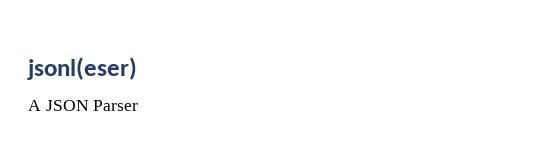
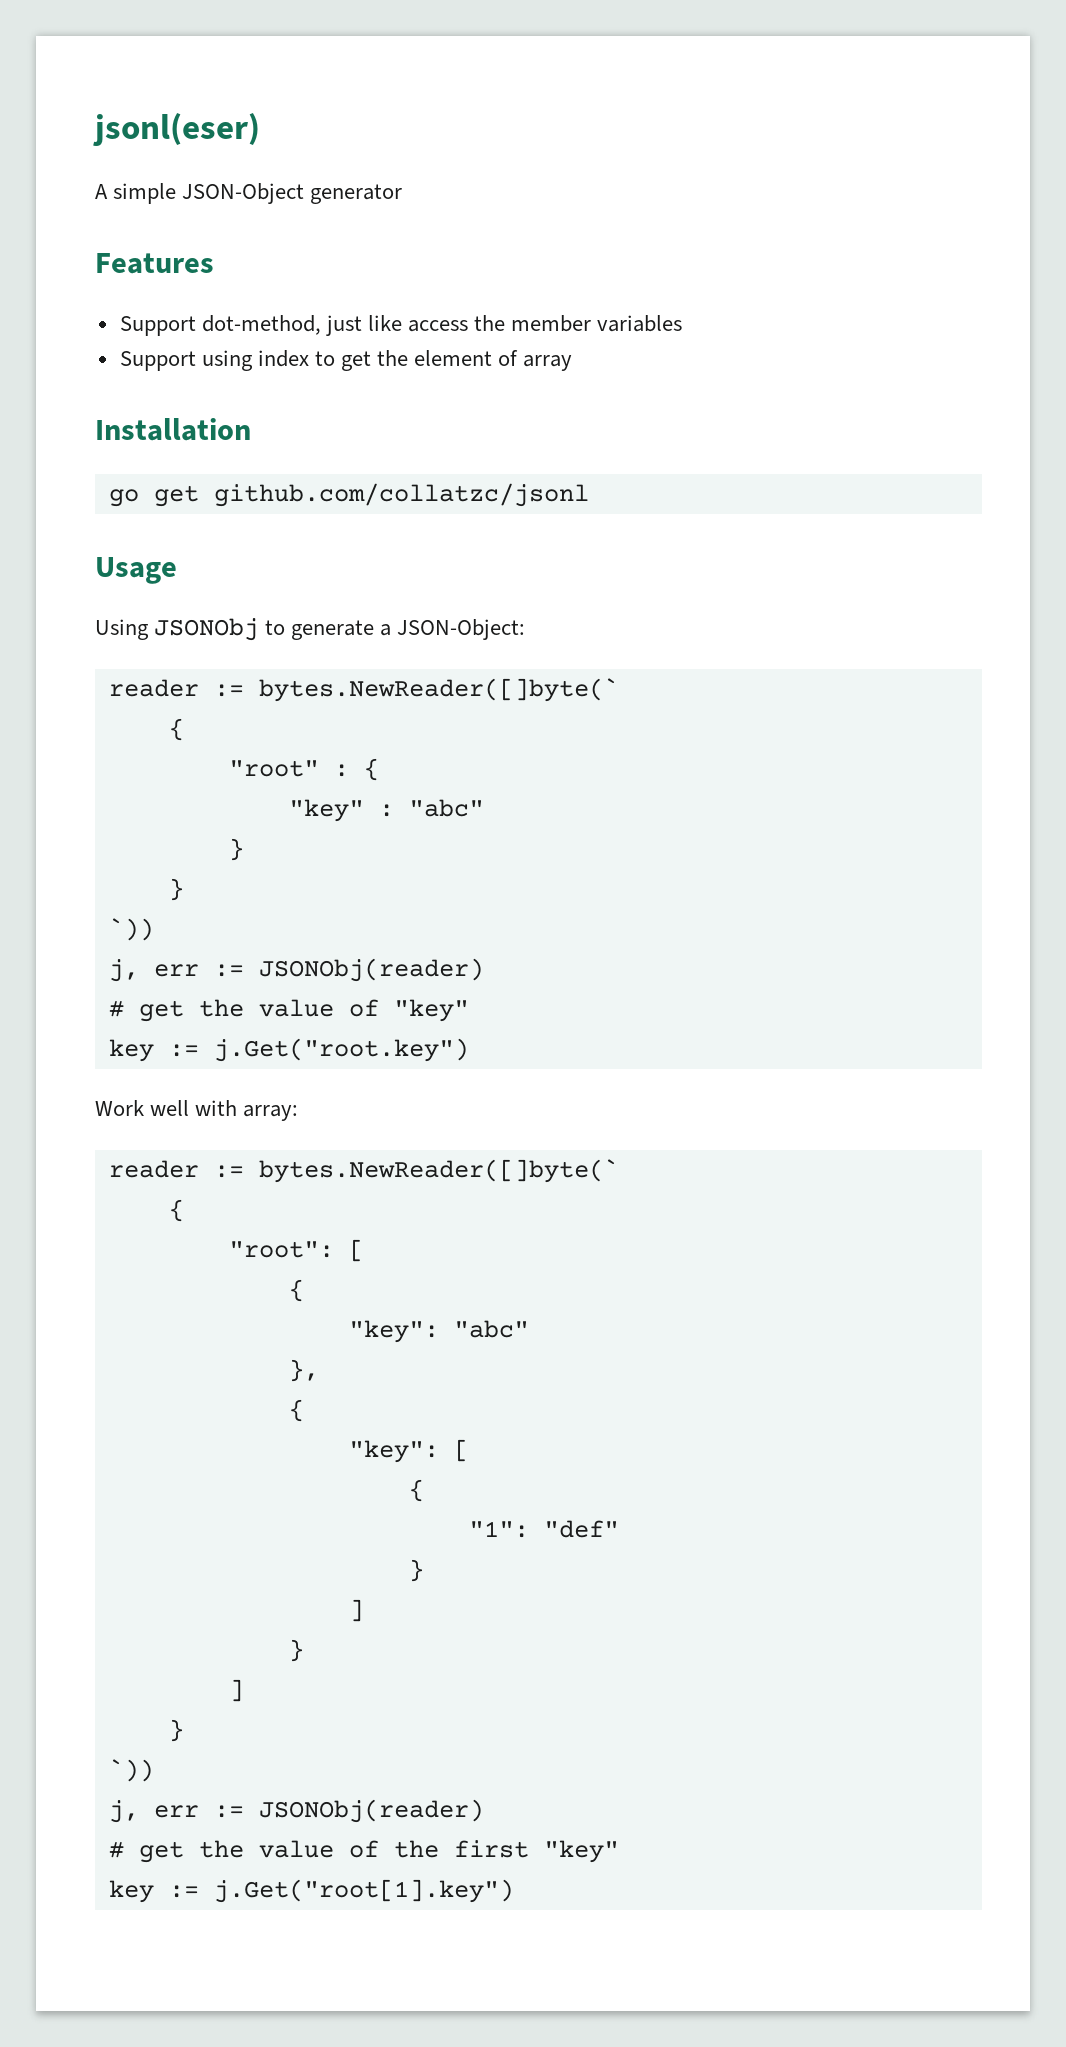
- A JSON Parser
+ A simple JSON-Object generator
+ Features
+ Support dot-method, just like access the member variables
+ Support using index to get the element of array
+ Installation
+ go get github.com/collatzc/jsonl
+ Usage
+ Using JSONObj to generate a JSON-Object:
+ reader := bytes.NewReader([]byte(`
+ {
+ "root" : {
+ "key" : "abc"
+ }
+ }
+ `))
+ j, err := JSONObj(reader)
+ # get the value of "key"
+ key := j.Get("root.key")
+ Work well with array:
+ reader := bytes.NewReader([]byte(`
+ {
+ "root": [
+ {
+ "key": "abc"
+ },
+ {
+ "key": [
+ {
+ "1": "def"
+ }
+ ]
+ }
+ ]
+ }
+ `))
+ j, err := JSONObj(reader)
+ # get the value of the first "key"
+ key := j.Get("root[1].key")

